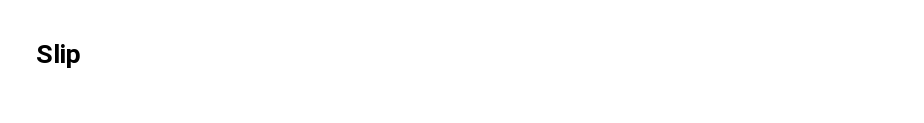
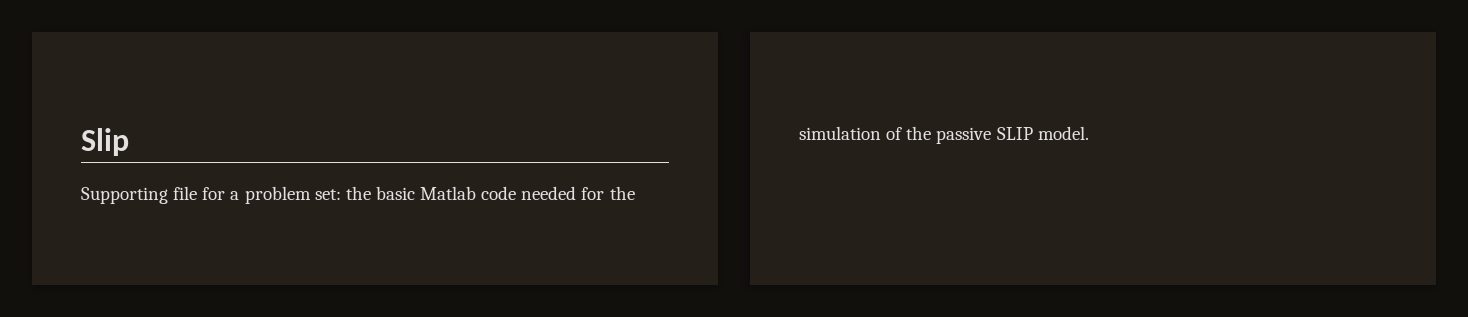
+ Supporting file for a problem set: the basic Matlab code needed for the simulation of the passive SLIP model.

